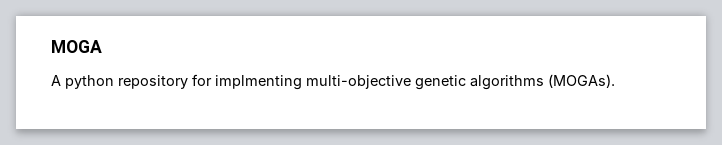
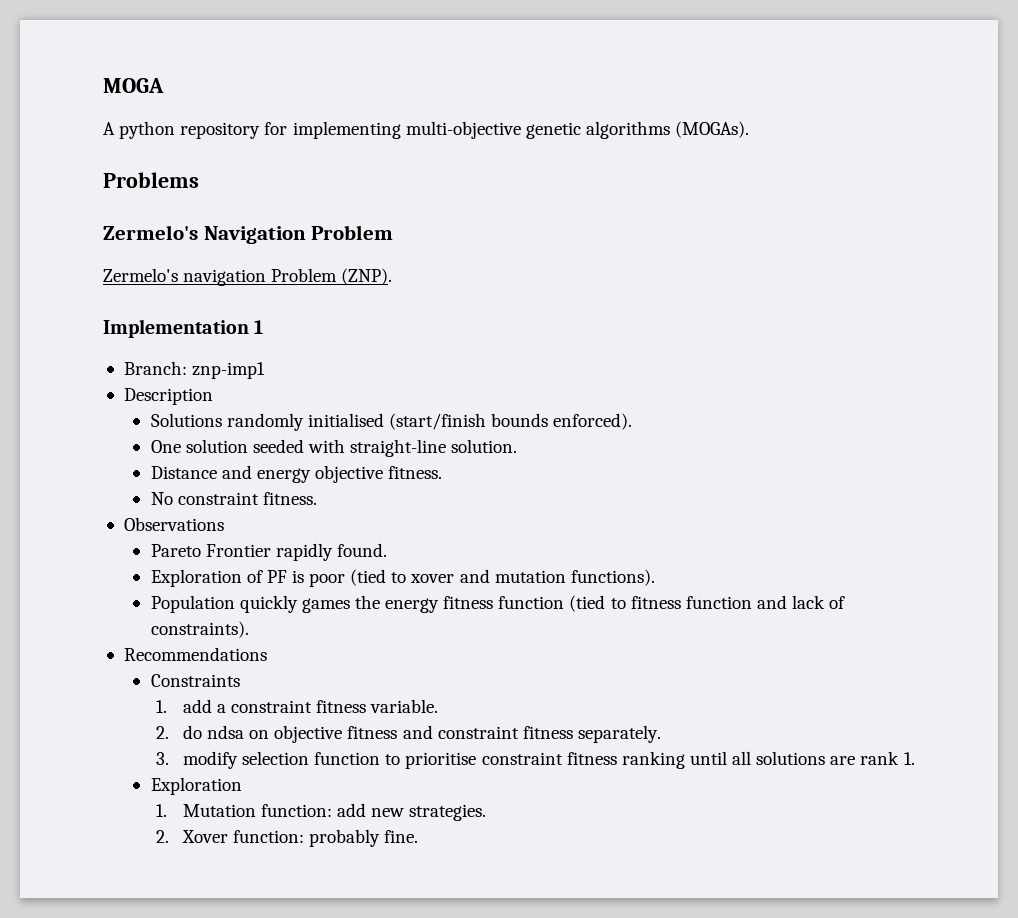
- A python repository for implmenting multi-objective genetic algorithms (MOGAs).
+ A python repository for implementing multi-objective genetic algorithms (MOGAs).
+ Problems
+ Zermelo's Navigation Problem
+ Zermelo's navigation Problem (ZNP).
+ Implementation 1
+ Branch: znp-imp1
+ Description
+ Solutions randomly initialised (start/finish bounds enforced).
+ One solution seeded with straight-line solution.
+ Distance and energy objective fitness.
+ No constraint fitness.
+ Observations
+ Pareto Frontier rapidly found.
+ Exploration of PF is poor (tied to xover and mutation functions).
+ Population quickly games the energy fitness function (tied to fitness function and lack of constraints).
+ Recommendations
+ Constraints
+ 1. add a constraint fitness variable.
+ 2. do ndsa on objective fitness and constraint fitness separately.
+ 3. modify selection function to prioritise constraint fitness ranking until all solutions are rank 1.
+ Exploration
+ 1. Mutation function: add new strategies.
+ 2. Xover function: probably fine.

